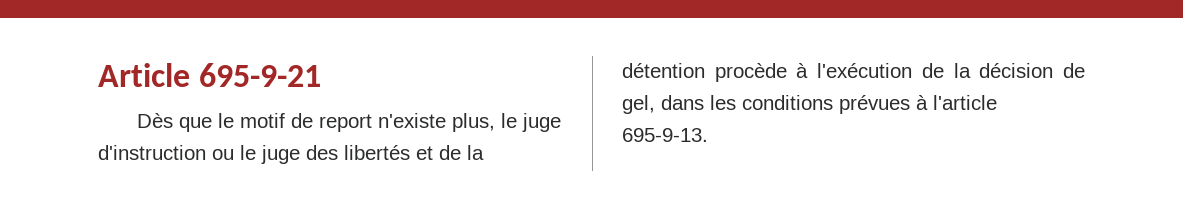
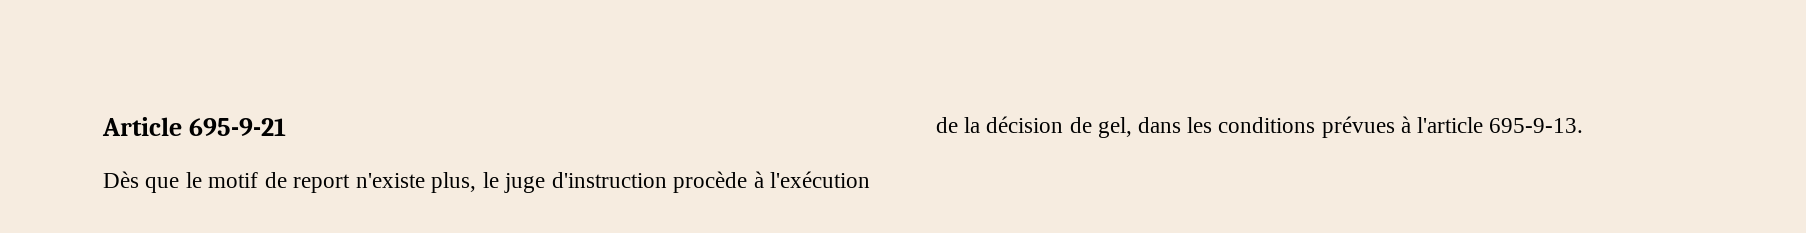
- Dès que le motif de report n'existe plus, le juge d'instruction ou le juge des libertés et de la détention procède à l'exécution de la décision de gel, dans les conditions prévues à l'article 695-9-13.
+ Dès que le motif de report n'existe plus, le juge d'instruction procède à l'exécution de la décision de gel, dans les conditions prévues à l'article 695-9-13.

